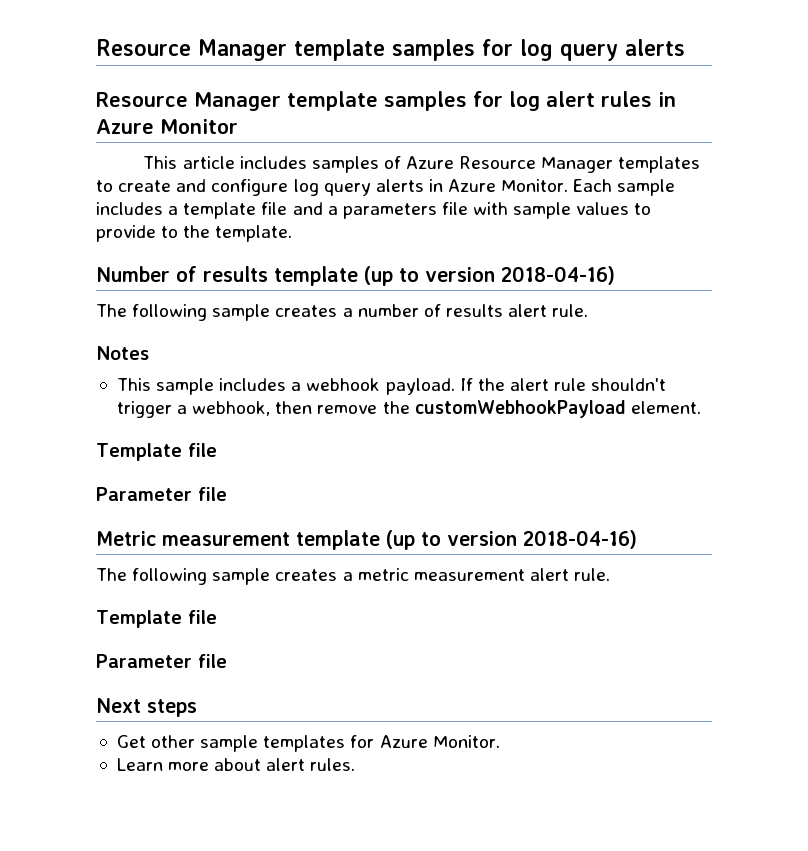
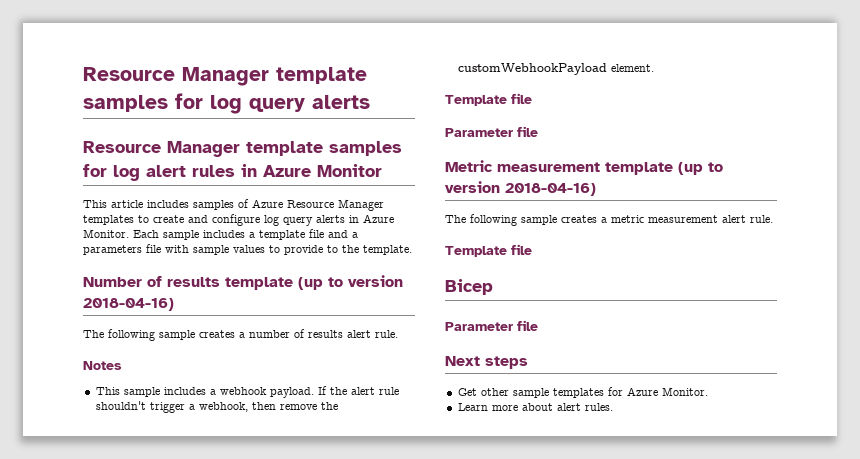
+ Bicep

